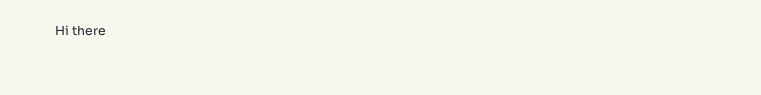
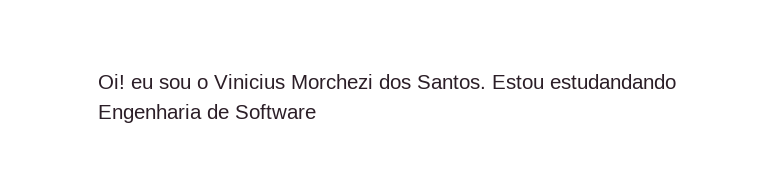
- Hi there
+ Oi! eu sou o Vinicius Morchezi dos Santos. Estou estudandando Engenharia de Software

